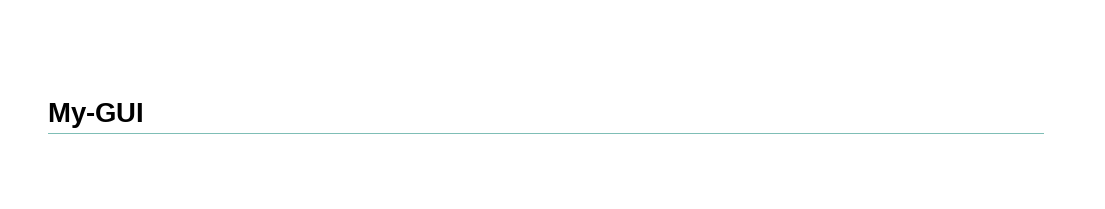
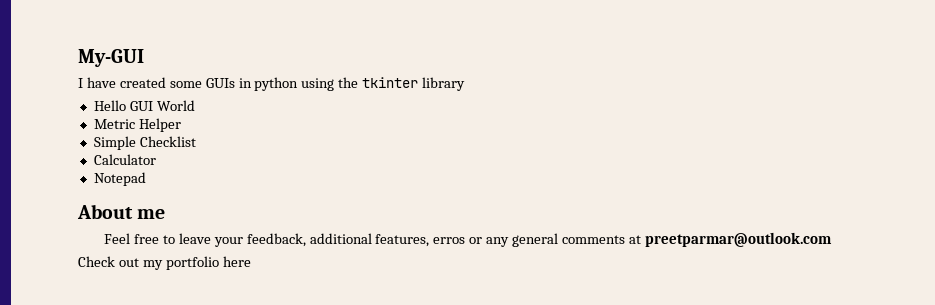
+ I have created some GUIs in python using the tkinter library
+ Hello GUI World
+ Metric Helper
+ Simple Checklist
+ Calculator
+ Notepad
+ About me
+ Feel free to leave your feedback, additional features, erros or any general comments at preetparmar@outlook.com
+ Check out my portfolio here

